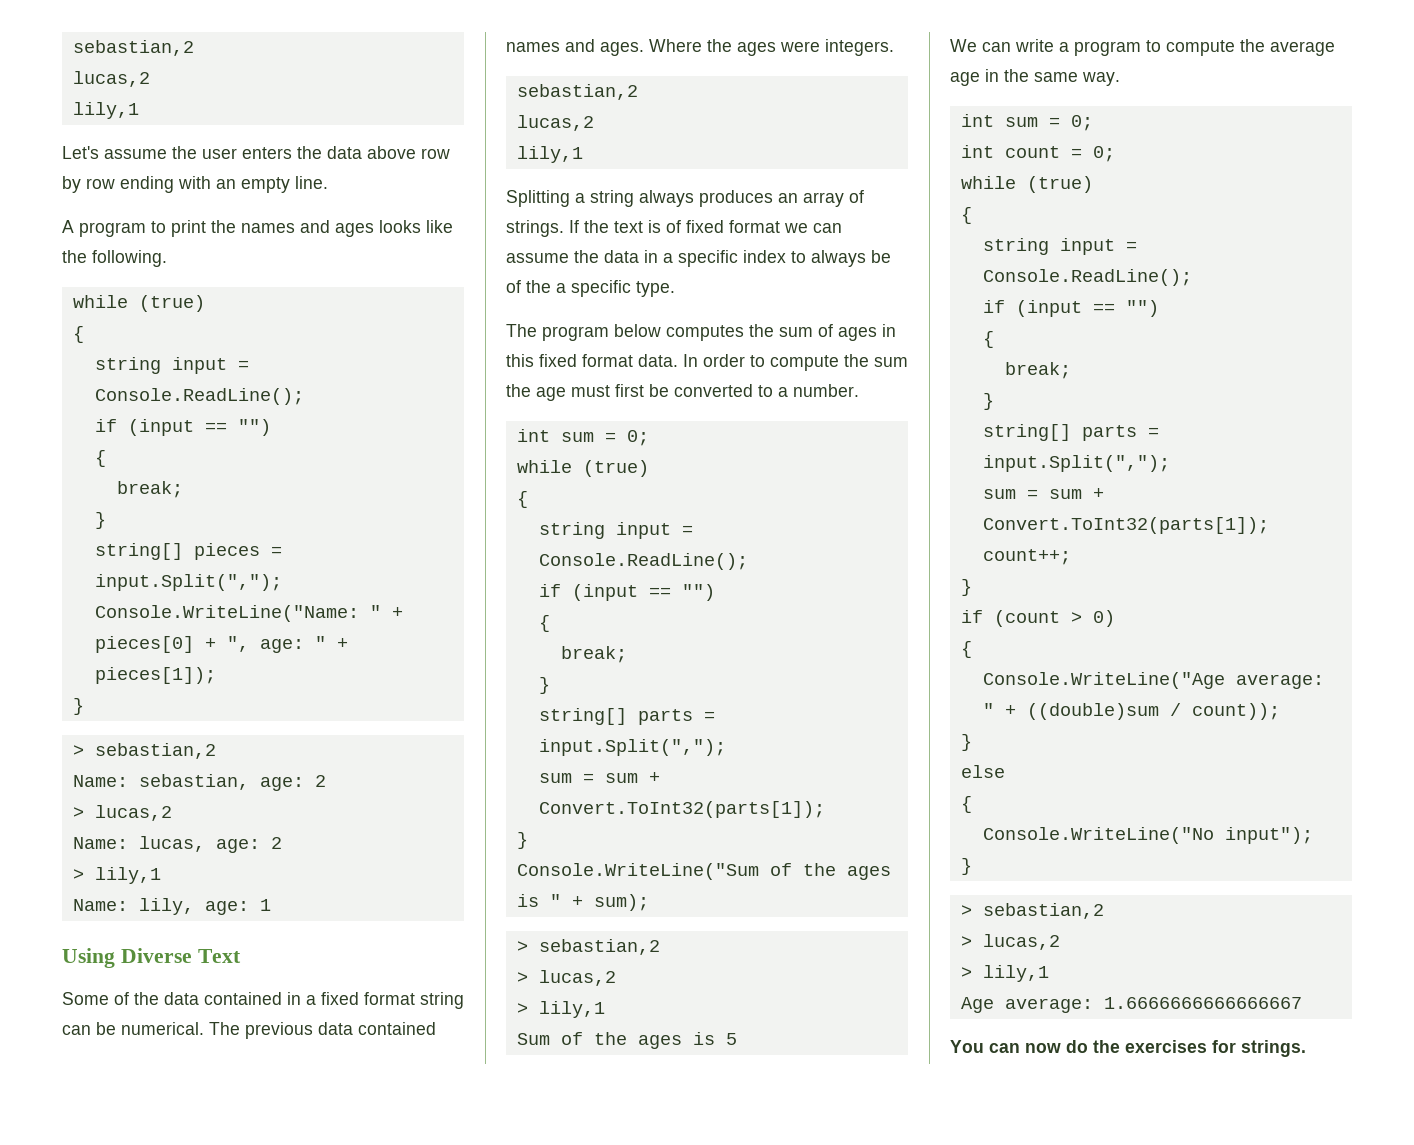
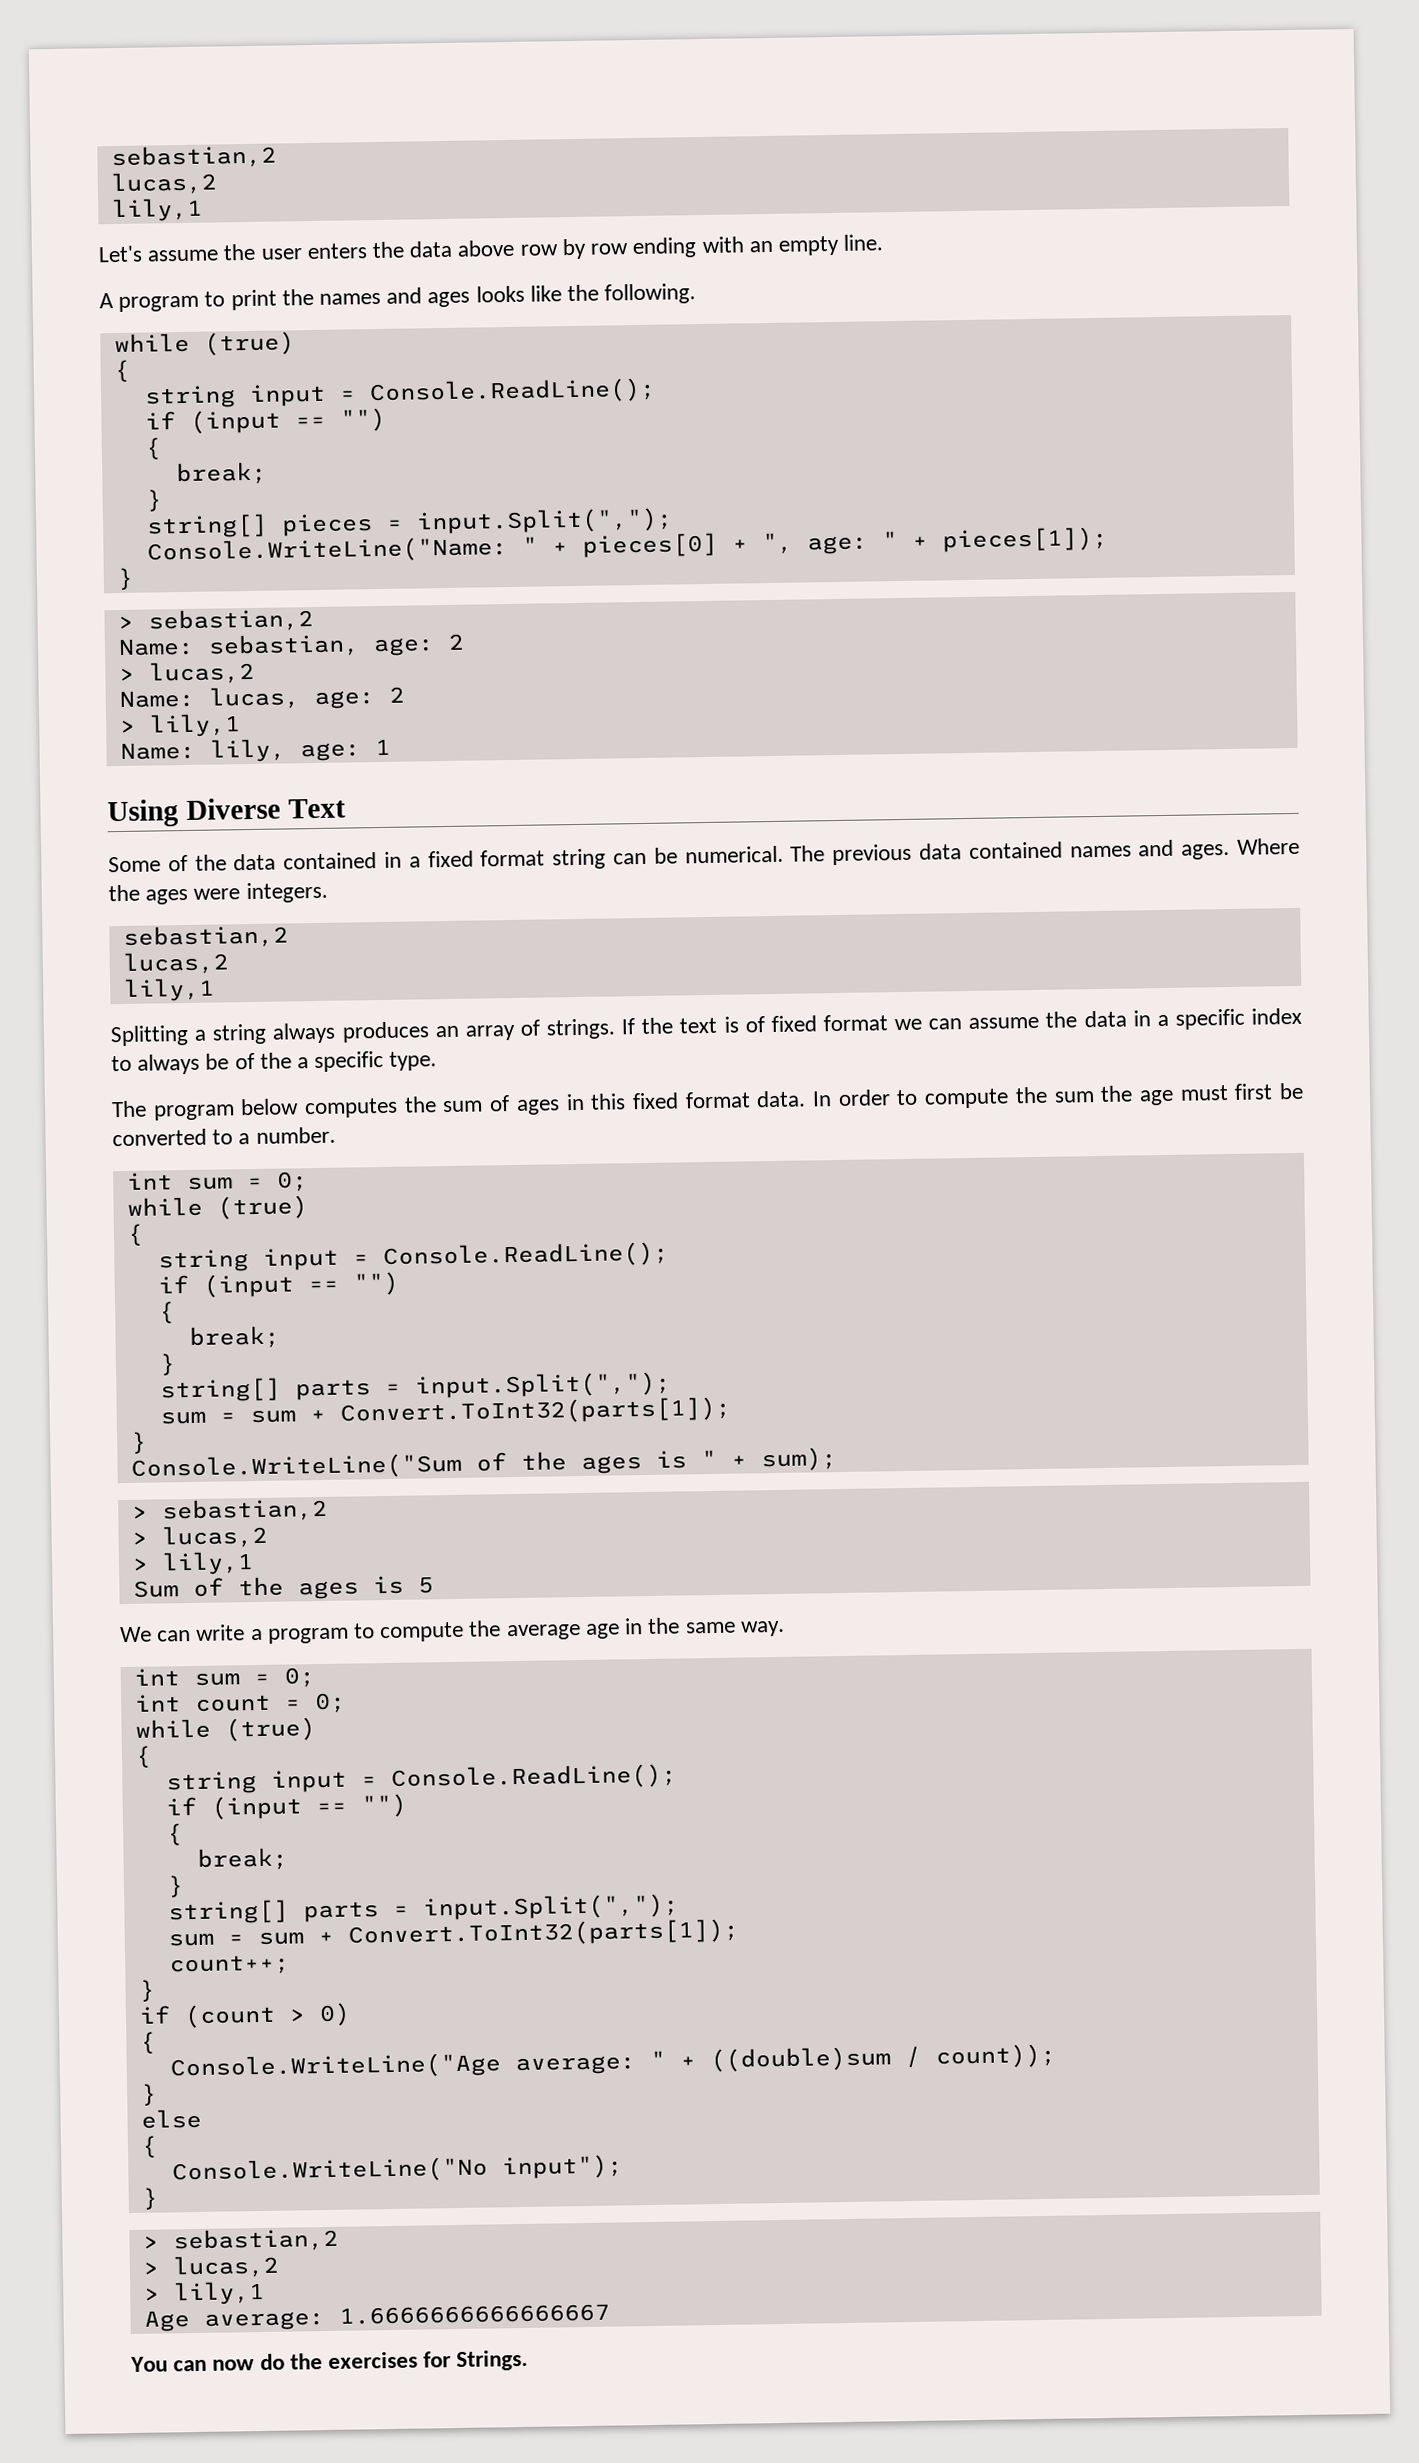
- You can now do the exercises for strings.
+ You can now do the exercises for Strings.

